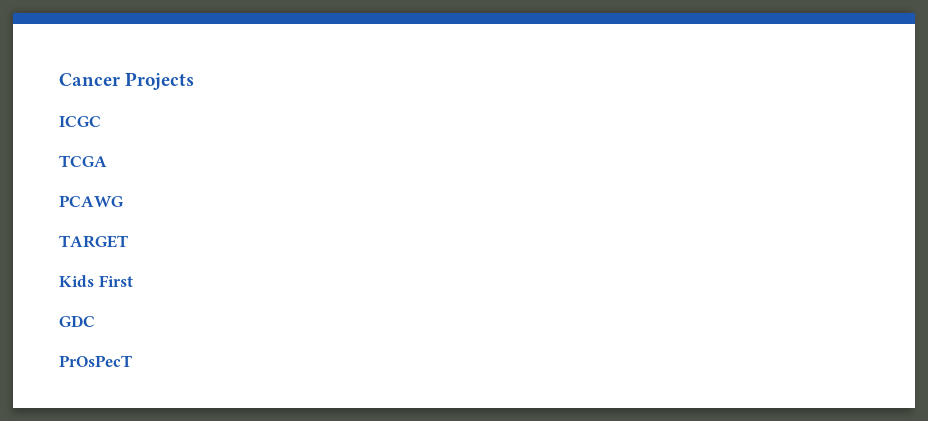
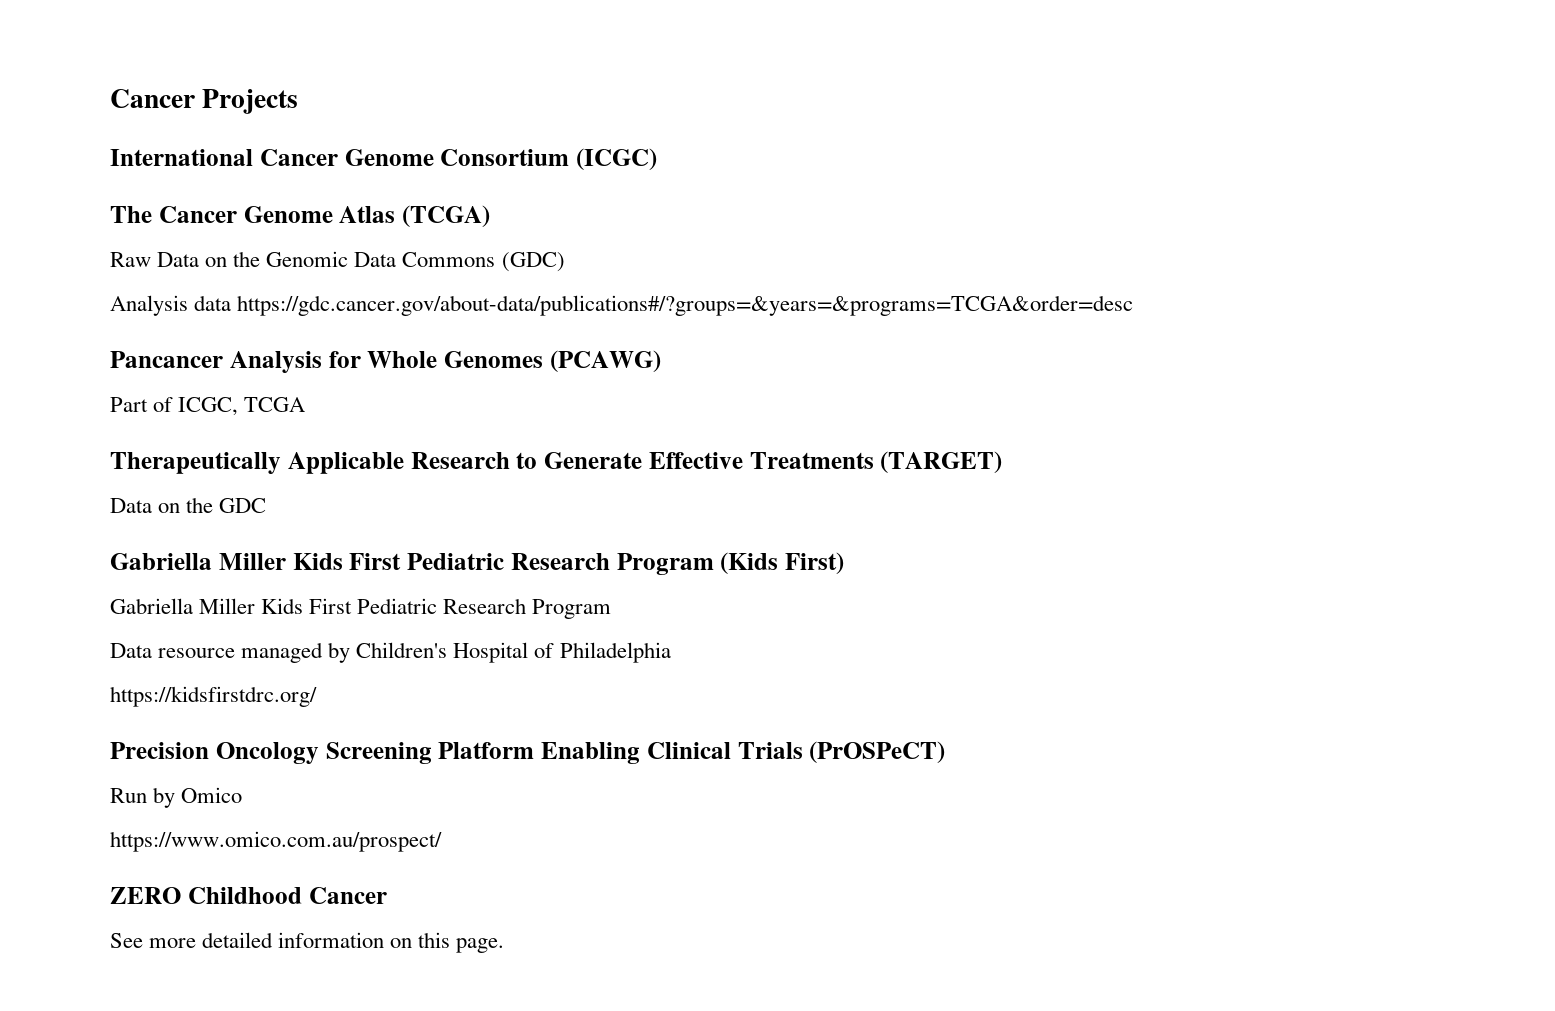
- ICGC
- TCGA
- PCAWG
- TARGET
- Kids First
- GDC
- PrOsPecT
+ International Cancer Genome Consortium (ICGC)
+ The Cancer Genome Atlas (TCGA)
+ Raw Data on the Genomic Data Commons (GDC)
+ Analysis data https://gdc.cancer.gov/about-data/publications#/?groups=&years=&programs=TCGA&order=desc
+ Pancancer Analysis for Whole Genomes (PCAWG)
+ Part of ICGC, TCGA
+ Therapeutically Applicable Research to Generate Effective Treatments (TARGET)
+ Data on the GDC
+ Gabriella Miller Kids First Pediatric Research Program (Kids First)
+ Gabriella Miller Kids First Pediatric Research Program
+ Data resource managed by Children's Hospital of Philadelphia
+ https://kidsfirstdrc.org/
+ Precision Oncology Screening Platform Enabling Clinical Trials (PrOSPeCT)
+ Run by Omico
+ https://www.omico.com.au/prospect/
+ ZERO Childhood Cancer
+ See more detailed information on this page.

